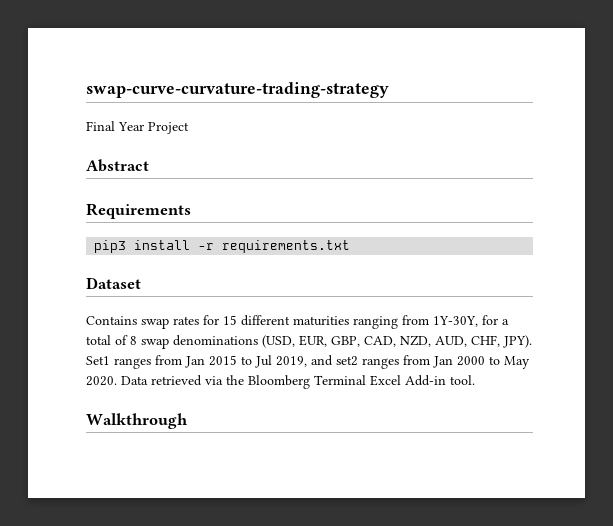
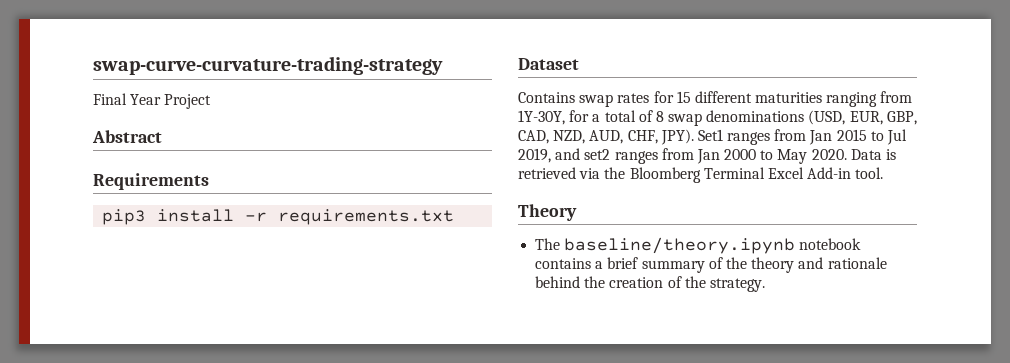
- Data retrieved via the Bloomberg Terminal Excel Add-in tool.
+ Data is retrieved via the Bloomberg Terminal Excel Add-in tool.
- Walkthrough
+ Theory
+ The baseline/theory.ipynb notebook contains a brief summary of the theory and rationale behind the creation of the strategy.

